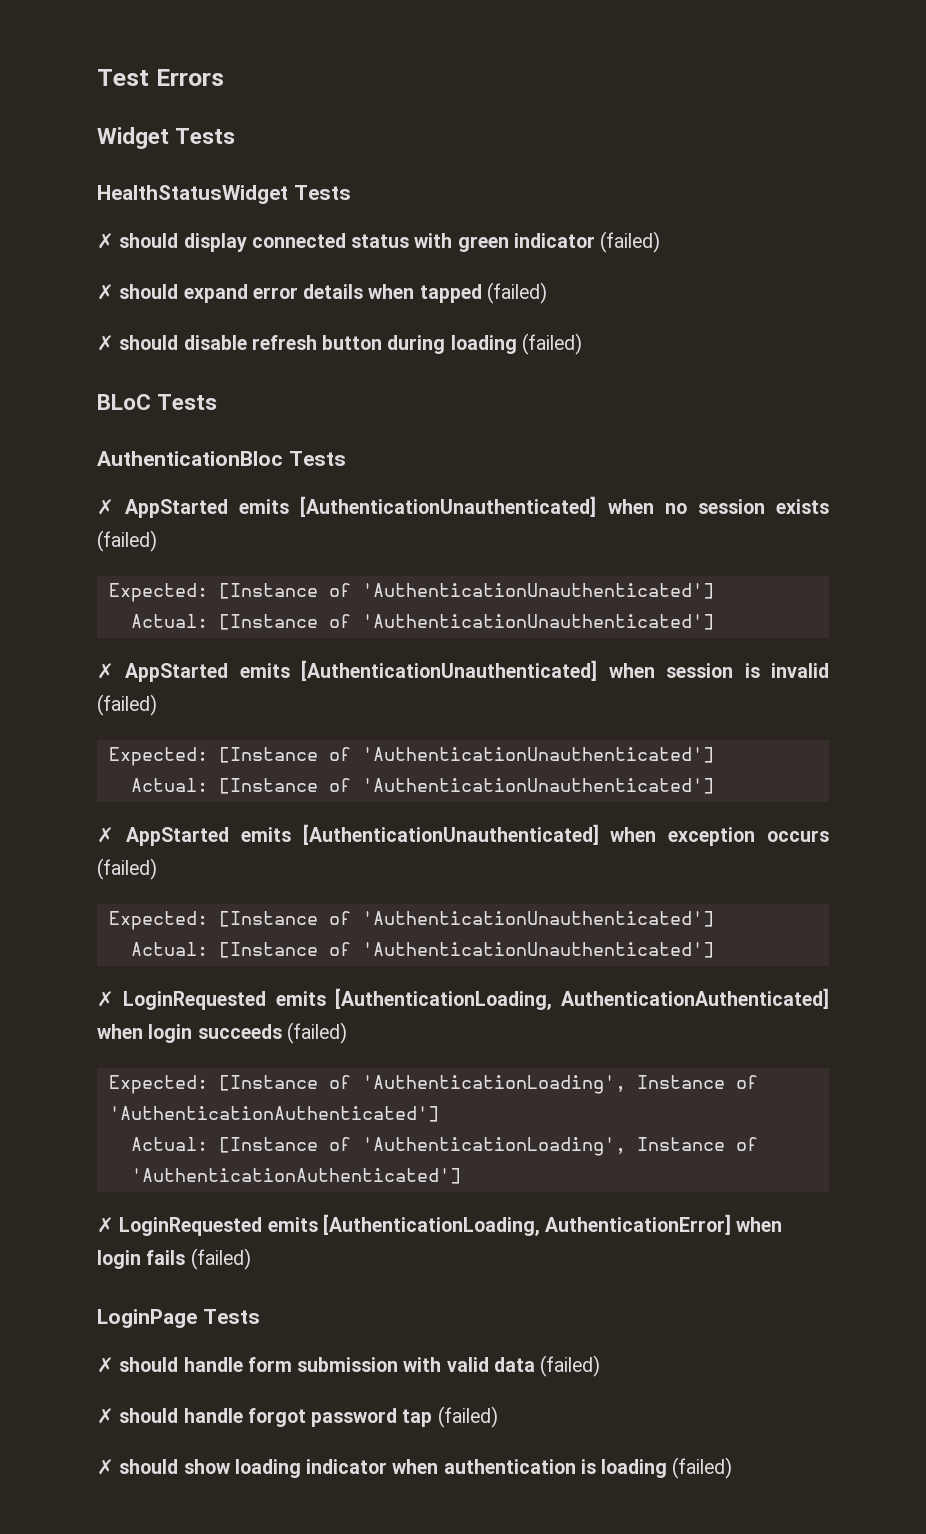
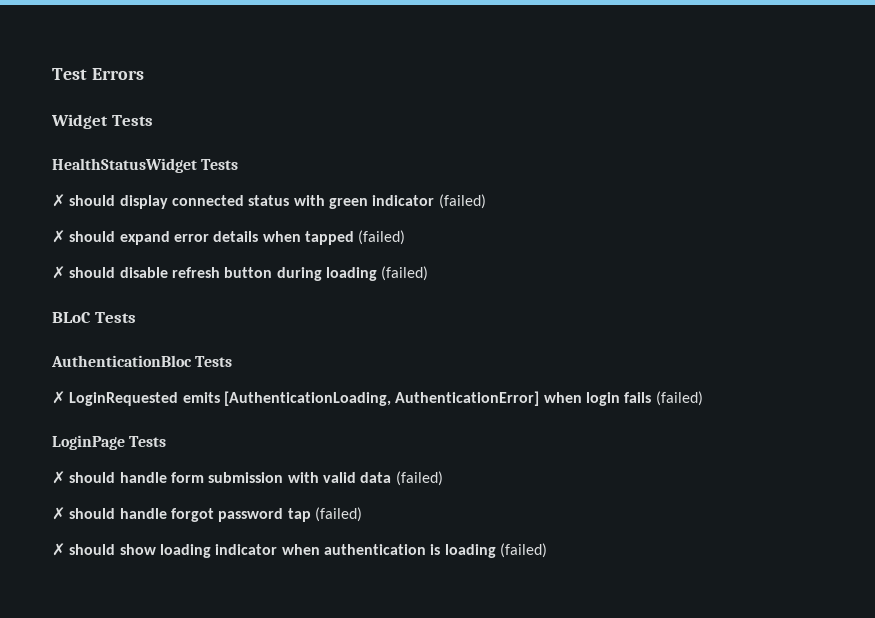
- ✗ AppStarted emits [AuthenticationUnauthenticated] when no session exists (failed)
- Expected: [Instance of 'AuthenticationUnauthenticated']
- Actual: [Instance of 'AuthenticationUnauthenticated']
- ✗ AppStarted emits [AuthenticationUnauthenticated] when session is invalid (failed)
- Expected: [Instance of 'AuthenticationUnauthenticated']
- Actual: [Instance of 'AuthenticationUnauthenticated']
- ✗ AppStarted emits [AuthenticationUnauthenticated] when exception occurs (failed)
- Expected: [Instance of 'AuthenticationUnauthenticated']
- Actual: [Instance of 'AuthenticationUnauthenticated']
- ✗ LoginRequested emits [AuthenticationLoading, AuthenticationAuthenticated] when login succeeds (failed)
- Expected: [Instance of 'AuthenticationLoading', Instance of 'AuthenticationAuthenticated']
- Actual: [Instance of 'AuthenticationLoading', Instance of 'AuthenticationAuthenticated']

